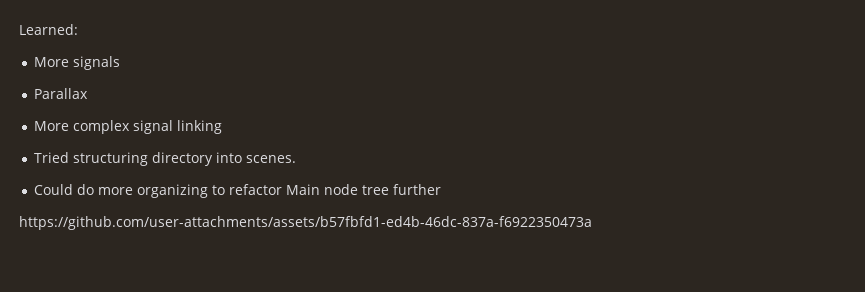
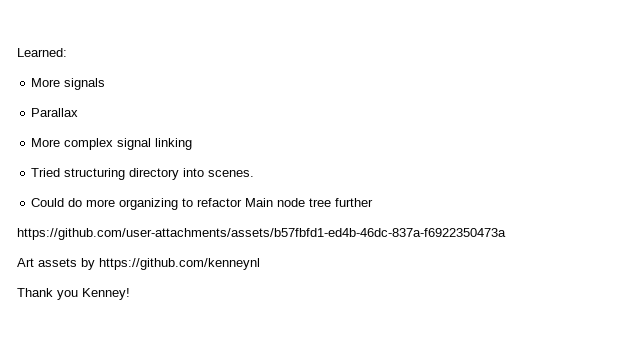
+ Art assets by https://github.com/kenneynl
+ Thank you Kenney!

